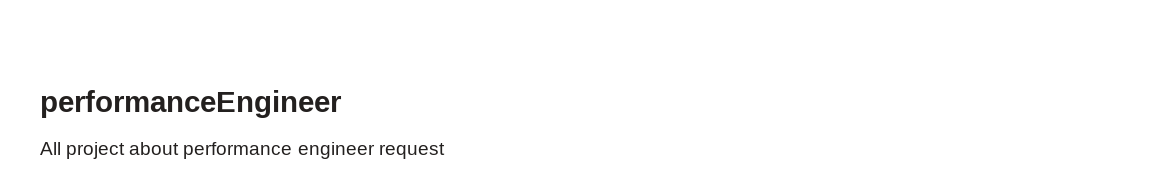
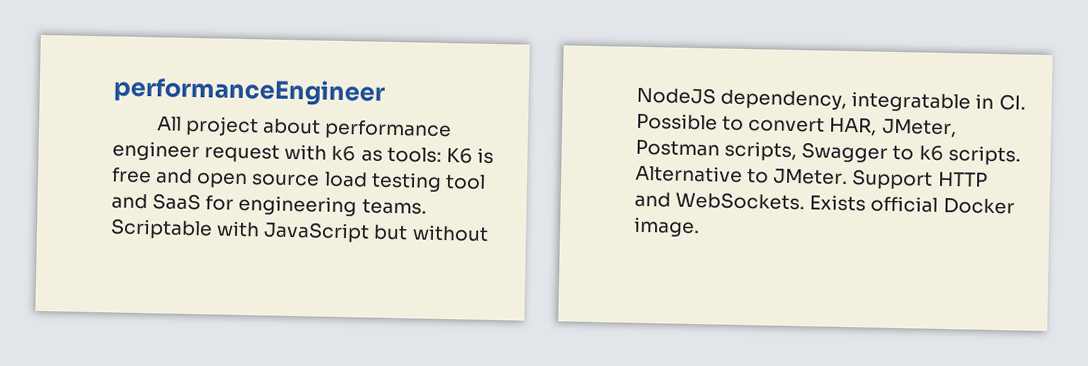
- All project about performance engineer request
+ All project about performance engineer request with k6 as tools: K6 is free and open source load testing tool and SaaS for engineering teams. Scriptable with JavaScript but without NodeJS dependency, integratable in CI. Possible to convert HAR, JMeter, Postman scripts, Swagger to k6 scripts. Alternative to JMeter. Support HTTP and WebSockets. Exists official Docker image.

